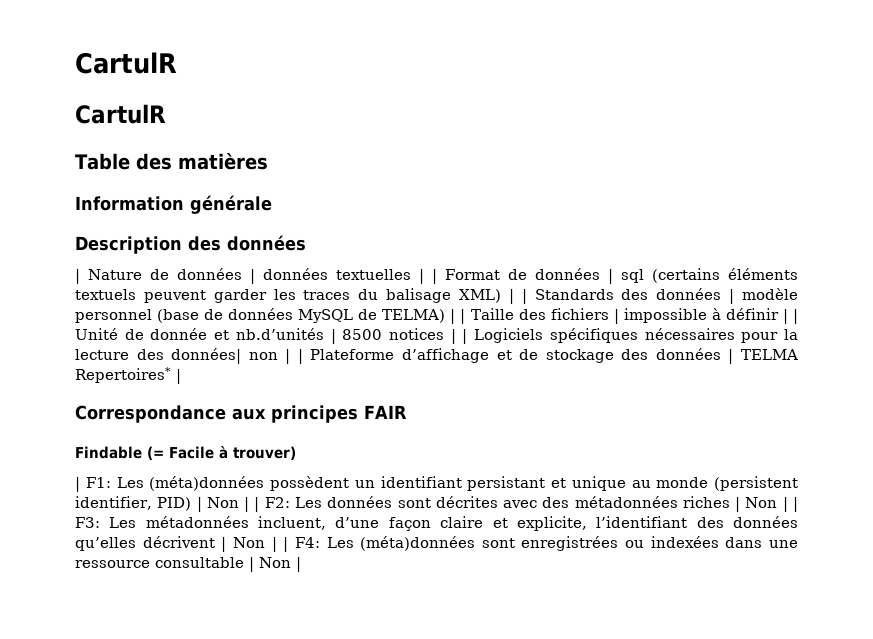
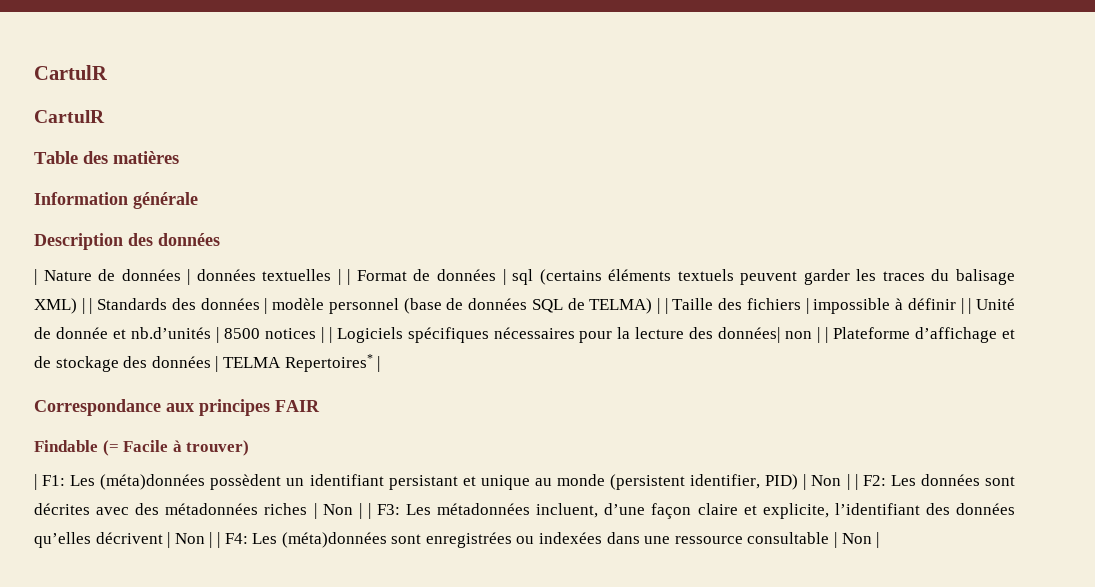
- | Nature de données | données textuelles | | Format de données | sql (certains éléments textuels peuvent garder les traces du balisage XML) | | Standards des données | modèle personnel (base de données MySQL de TELMA) | | Taille des fichiers | impossible à définir | | Unité de donnée et nb.d’unités | 8500 notices | | Logiciels spécifiques nécessaires pour la lecture des données| non | | Plateforme d’affichage et de stockage des données | TELMA Repertoires* |
+ | Nature de données | données textuelles | | Format de données | sql (certains éléments textuels peuvent garder les traces du balisage XML) | | Standards des données | modèle personnel (base de données SQL de TELMA) | | Taille des fichiers | impossible à définir | | Unité de donnée et nb.d’unités | 8500 notices | | Logiciels spécifiques nécessaires pour la lecture des données| non | | Plateforme d’affichage et de stockage des données | TELMA Repertoires* |

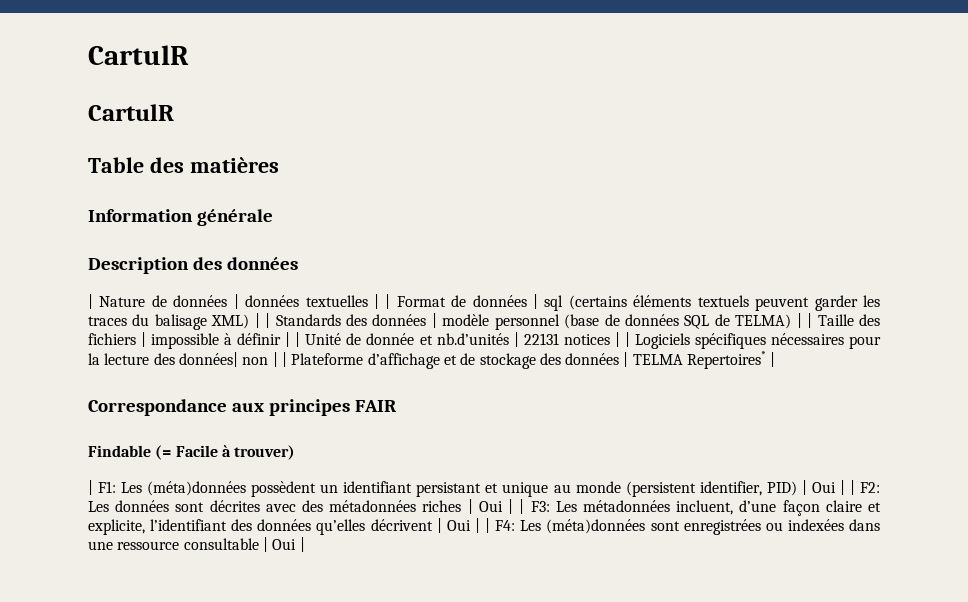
- | Nature de données | données textuelles | | Format de données | sql (certains éléments textuels peuvent garder les traces du balisage XML) | | Standards des données | modèle personnel (base de données SQL de TELMA) | | Taille des fichiers | impossible à définir | | Unité de donnée et nb.d’unités | 8500 notices | | Logiciels spécifiques nécessaires pour la lecture des données| non | | Plateforme d’affichage et de stockage des données | TELMA Repertoires* |
+ | Nature de données | données textuelles | | Format de données | sql (certains éléments textuels peuvent garder les traces du balisage XML) | | Standards des données | modèle personnel (base de données SQL de TELMA) | | Taille des fichiers | impossible à définir | | Unité de donnée et nb.d’unités | 22131 notices | | Logiciels spécifiques nécessaires pour la lecture des données| non | | Plateforme d’affichage et de stockage des données | TELMA Repertoires* |
- | F1: Les (méta)données possèdent un identifiant persistant et unique au monde (persistent identifier, PID) | Non | | F2: Les données sont décrites avec des métadonnées riches | Non | | F3: Les métadonnées incluent, d’une façon claire et explicite, l’identifiant des données qu’elles décrivent | Non | | F4: Les (méta)données sont enregistrées ou indexées dans une ressource consultable | Non |
+ | F1: Les (méta)données possèdent un identifiant persistant et unique au monde (persistent identifier, PID) | Oui | | F2: Les données sont décrites avec des métadonnées riches | Oui | | F3: Les métadonnées incluent, d’une façon claire et explicite, l’identifiant des données qu’elles décrivent | Oui | | F4: Les (méta)données sont enregistrées ou indexées dans une ressource consultable | Oui |

